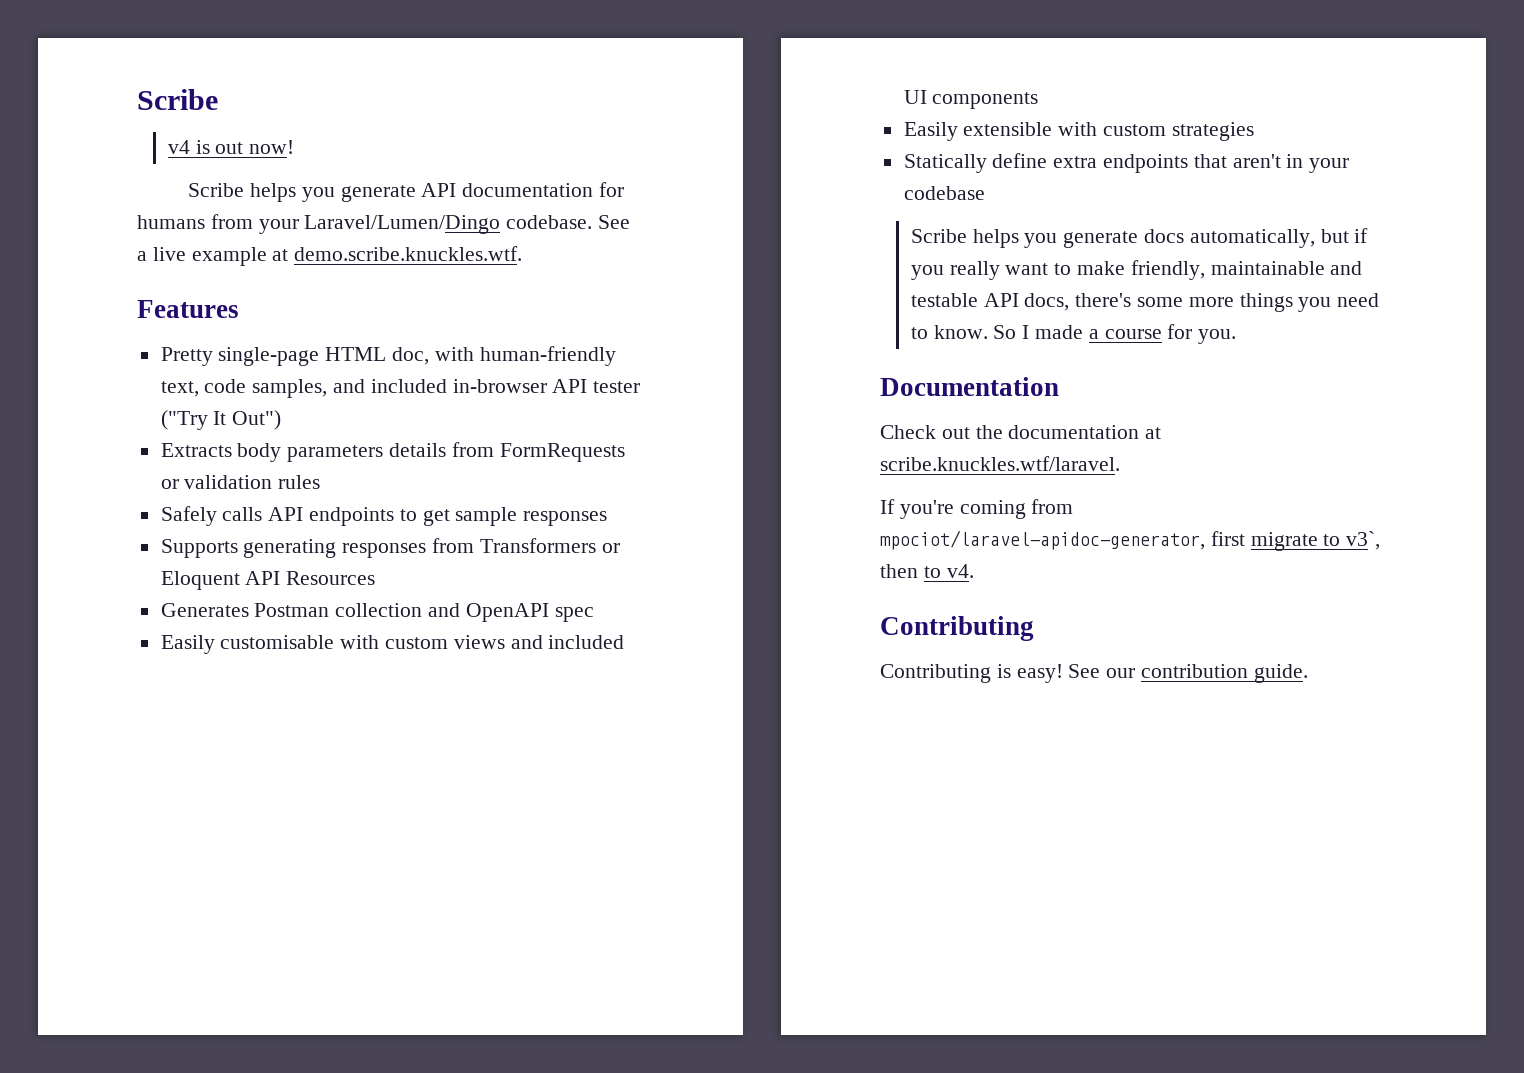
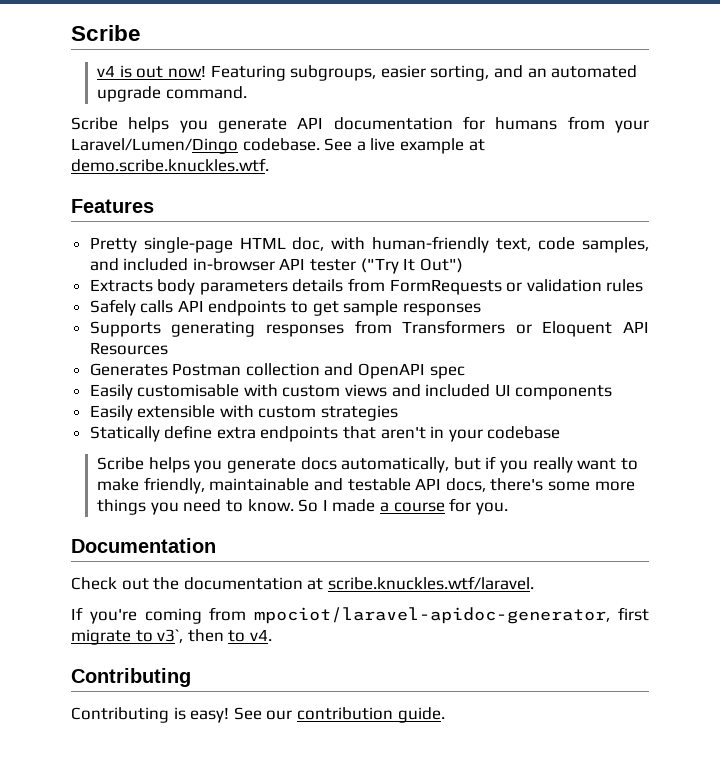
+ Featuring subgroups, easier sorting, and an automated upgrade command.

